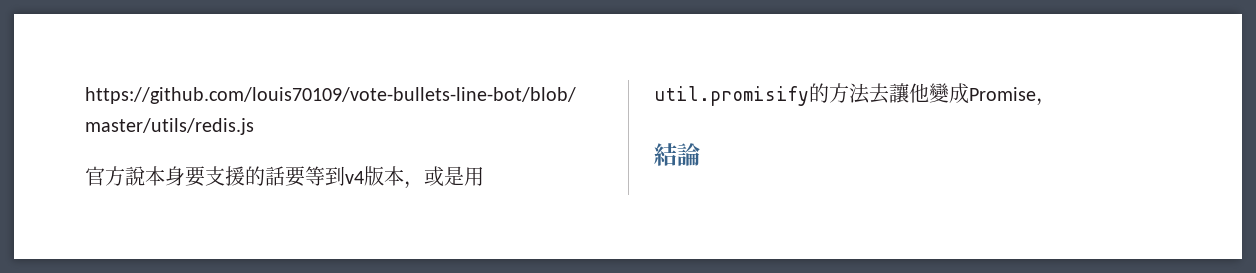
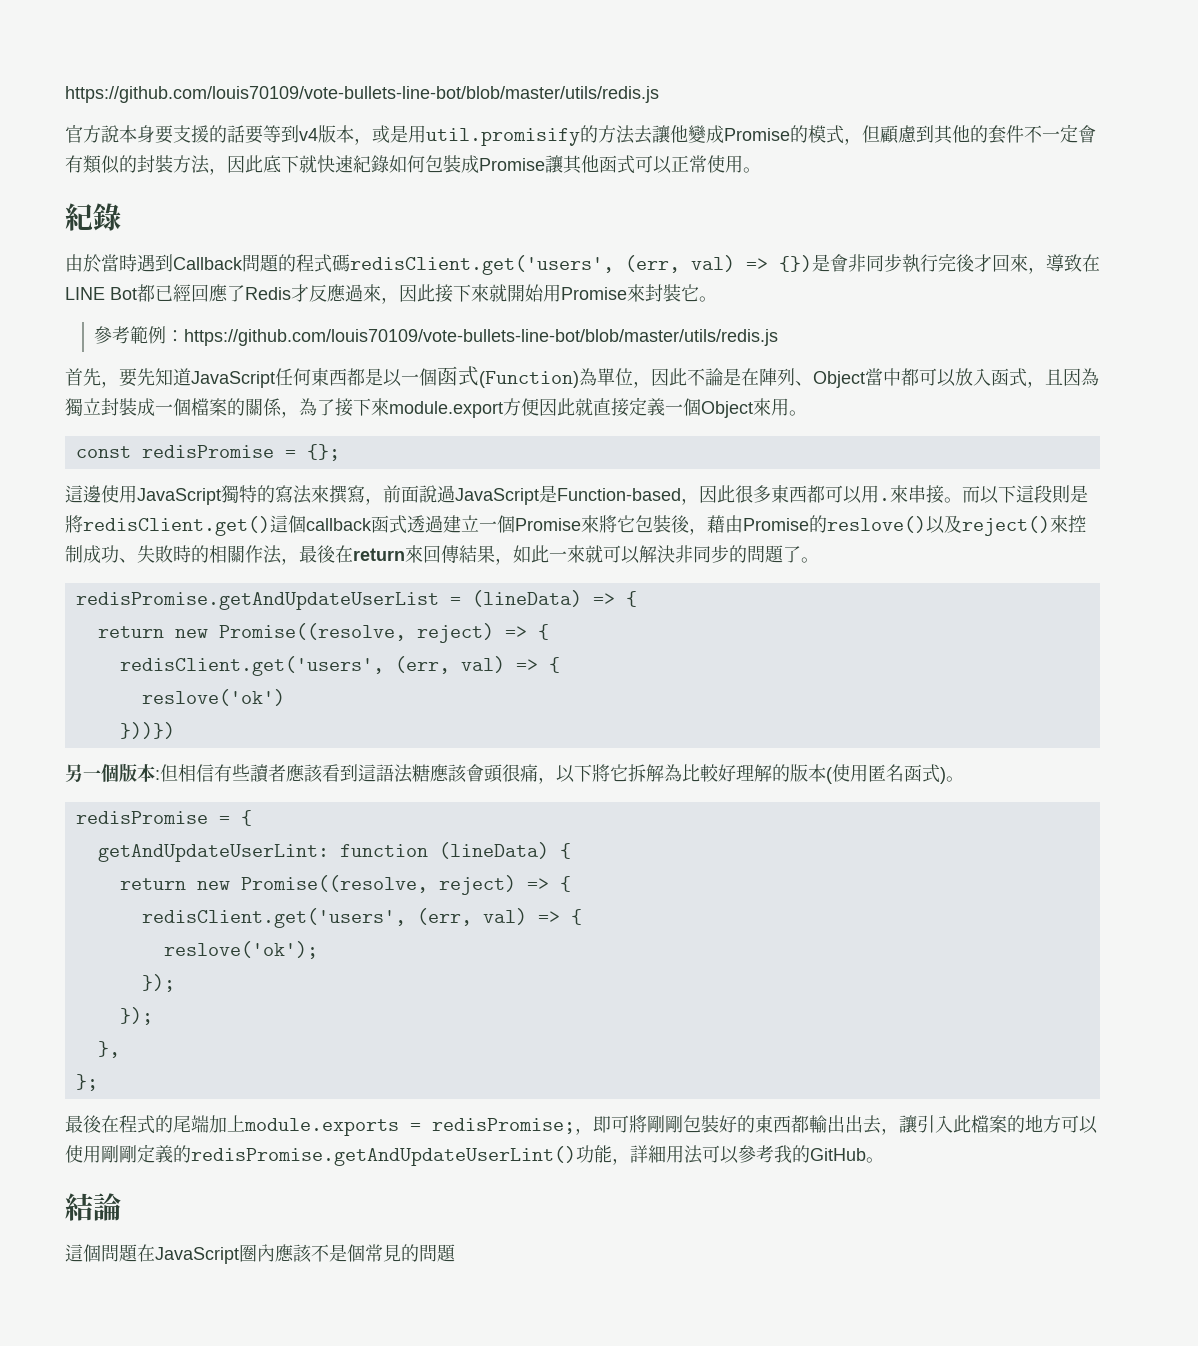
- 官方說本身要支援的話要等到v4版本，或是用util.promisify的方法去讓他變成Promise，
+ 官方說本身要支援的話要等到v4版本，或是用util.promisify的方法去讓他變成Promise的模式，但顧慮到其他的套件不一定會有類似的封裝方法，因此底下就快速紀錄如何包裝成Promise讓其他函式可以正常使用。
+ 紀錄
+ 由於當時遇到Callback問題的程式碼redisClient.get('users', (err, val) => {})是會非同步執行完後才回來，導致在LINE Bot都已經回應了Redis才反應過來，因此接下來就開始用Promise來封裝它。
+ 參考範例：https://github.com/louis70109/vote-bullets-line-bot/blob/master/utils/redis.js
+ 首先，要先知道JavaScript任何東西都是以一個函式(Function)為單位，因此不論是在陣列、Object當中都可以放入函式，且因為獨立封裝成一個檔案的關係，為了接下來module.export方便因此就直接定義一個Object來用。
+ const redisPromise = {};
+ 這邊使用JavaScript獨特的寫法來撰寫，前面說過JavaScript是Function-based，因此很多東西都可以用.來串接。而以下這段則是將redisClient.get()這個callback函式透過建立一個Promise來將它包裝後，藉由Promise的reslove()以及reject()來控制成功、失敗時的相關作法，最後在return來回傳結果，如此一來就可以解決非同步的問題了。
+ redisPromise.getAndUpdateUserList = (lineData) => {
+ return new Promise((resolve, reject) => {
+ redisClient.get('users', (err, val) => {
+ reslove('ok')
+ }))})
+ 另一個版本:但相信有些讀者應該看到這語法糖應該會頭很痛，以下將它拆解為比較好理解的版本(使用匿名函式)。
+ redisPromise = {
+ getAndUpdateUserLint: function (lineData) {
+ return new Promise((resolve, reject) => {
+ redisClient.get('users', (err, val) => {
+ reslove('ok');
+ });
+ });
+ },
+ };
+ 最後在程式的尾端加上module.exports = redisPromise;，即可將剛剛包裝好的東西都輸出出去，讓引入此檔案的地方可以使用剛剛定義的redisPromise.getAndUpdateUserLint()功能，詳細用法可以參考我的GitHub。
  結論
+ 這個問題在JavaScript圈內應該不是個常見的問題

